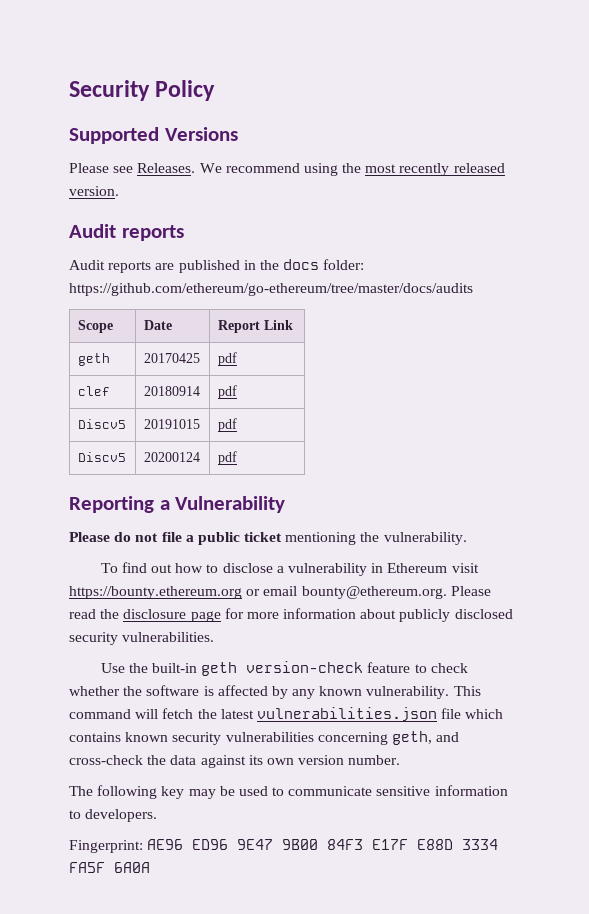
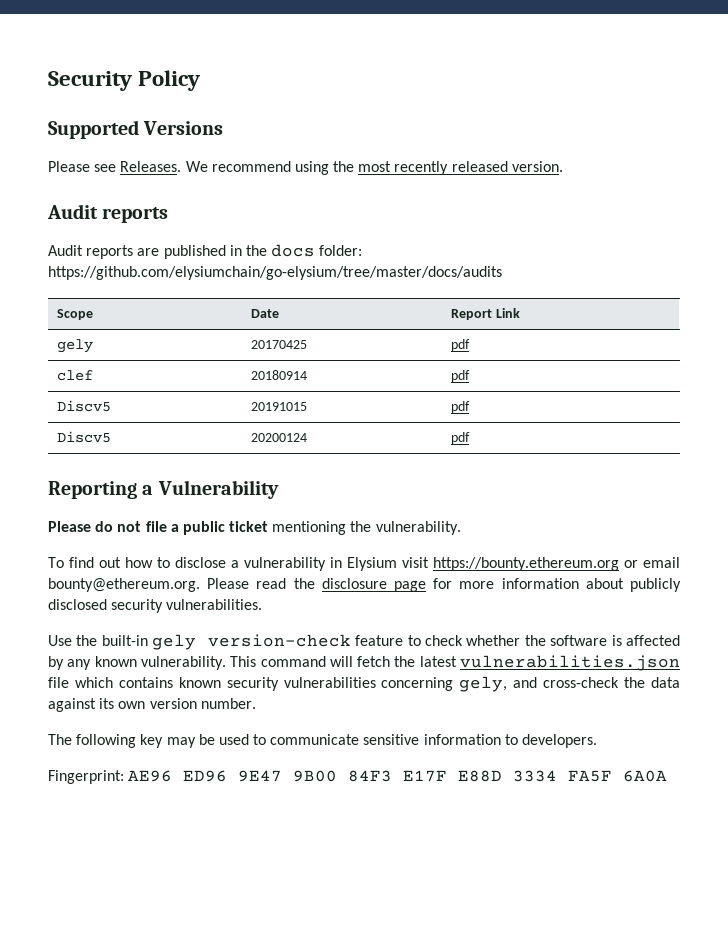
- Audit reports are published in the docs folder: https://github.com/ethereum/go-ethereum/tree/master/docs/audits
+ Audit reports are published in the docs folder: https://github.com/elysiumchain/go-elysium/tree/master/docs/audits
- geth | 20170425 | pdf
+ gely | 20170425 | pdf
- To find out how to disclose a vulnerability in Ethereum visit https://bounty.ethereum.org or email bounty@ethereum.org. Please read the disclosure page for more information about publicly disclosed security vulnerabilities.
+ To find out how to disclose a vulnerability in Elysium visit https://bounty.ethereum.org or email bounty@ethereum.org. Please read the disclosure page for more information about publicly disclosed security vulnerabilities.
- Use the built-in geth version-check feature to check whether the software is affected by any known vulnerability.
+ Use the built-in gely version-check feature to check whether the software is affected by any known vulnerability.
- This command will fetch the latest vulnerabilities.json file which contains known security vulnerabilities concerning geth, and cross-check the data against its own version number.
+ This command will fetch the latest vulnerabilities.json file which contains known security vulnerabilities concerning gely, and cross-check the data against its own version number.

